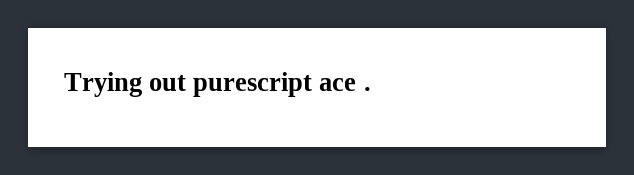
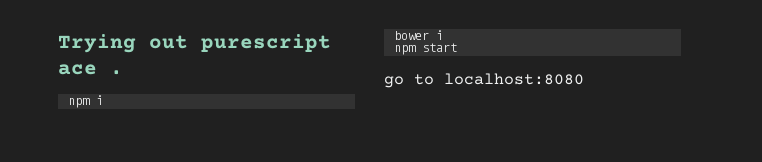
+ npm i
+ bower i
+ npm start
+ go to localhost:8080

